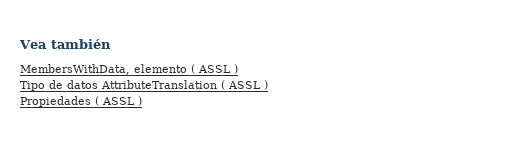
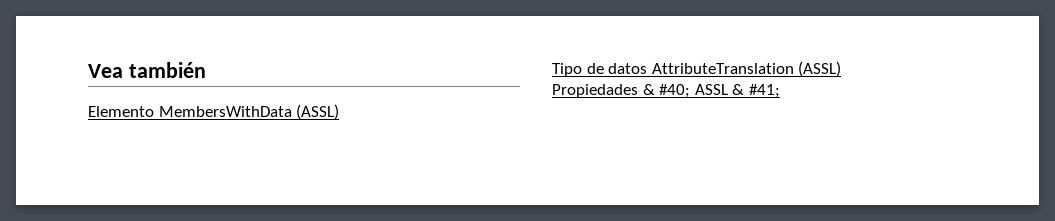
- MembersWithData, elemento ( ASSL )
+ Elemento MembersWithData (ASSL)
- Tipo de datos AttributeTranslation ( ASSL )
- Propiedades ( ASSL )
+ Tipo de datos AttributeTranslation (ASSL)
+ Propiedades & #40; ASSL & #41;

